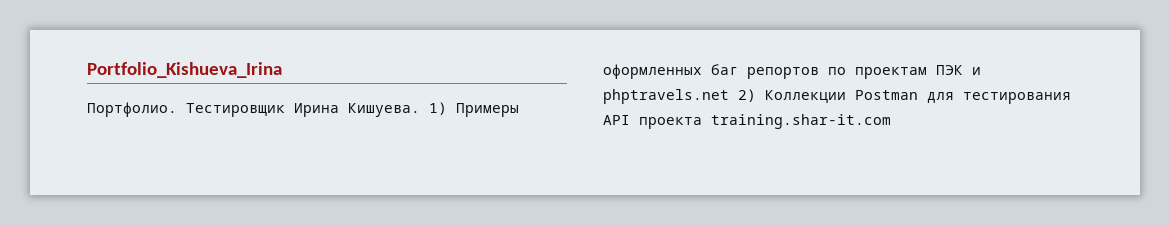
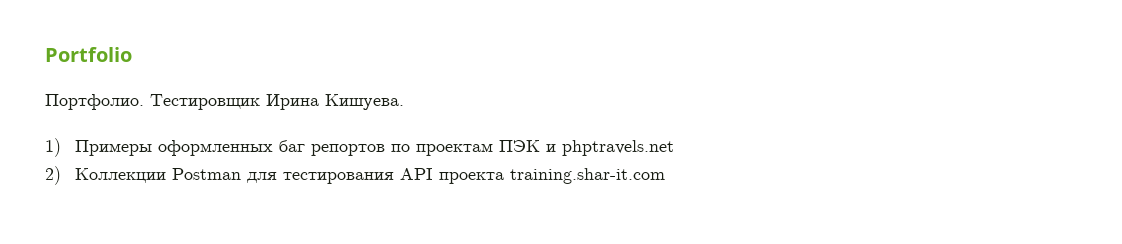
- Portfolio_Kishueva_Irina
+ Portfolio
- Тестировщик Ирина Кишуева. 1) Примеры оформленных баг репортов по проектам ПЭК и phptravels.net 2) Коллекции Postman для тестирования API проекта training.shar-it.com
+ Тестировщик Ирина Кишуева.
+ 1) Примеры оформленных баг репортов по проектам ПЭК и phptravels.net
+ 2) Коллекции Postman для тестирования API проекта training.shar-it.com

